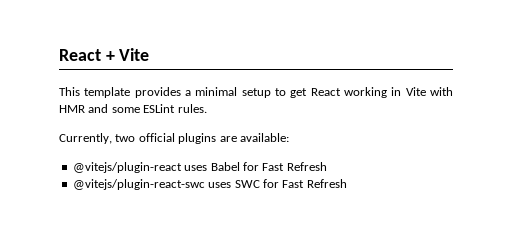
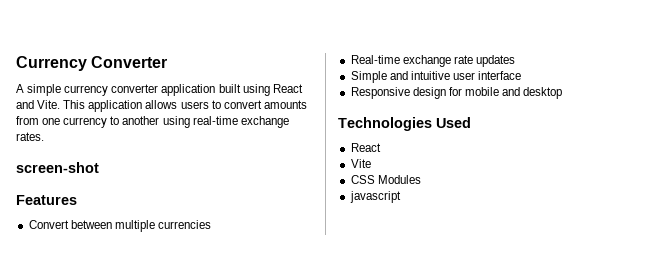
- React + Vite
- This template provides a minimal setup to get React working in Vite with HMR and some ESLint rules.
- Currently, two official plugins are available:
- @vitejs/plugin-react uses Babel for Fast Refresh
- @vitejs/plugin-react-swc uses SWC for Fast Refresh
+ Currency Converter
+ A simple currency converter application built using React and Vite. This application allows users to convert amounts from one currency to another using real-time exchange rates.
+ screen-shot
+ Features
+ Convert between multiple currencies
+ Real-time exchange rate updates
+ Simple and intuitive user interface
+ Responsive design for mobile and desktop
+ Technologies Used
+ React
+ Vite
+ CSS Modules
+ javascript

